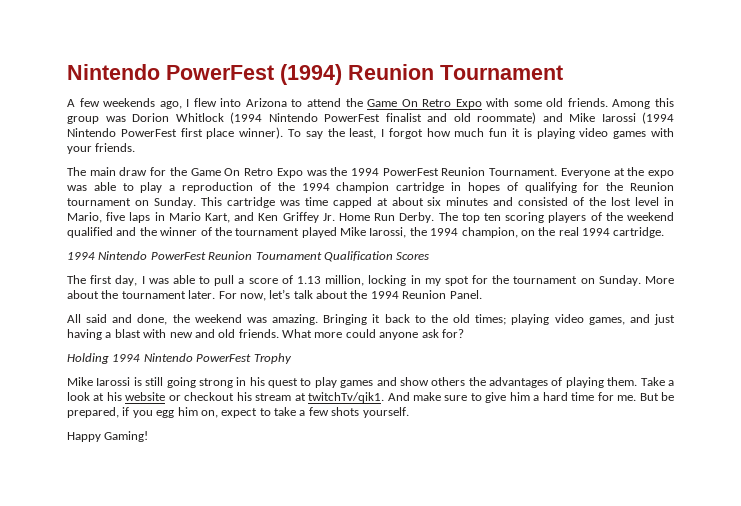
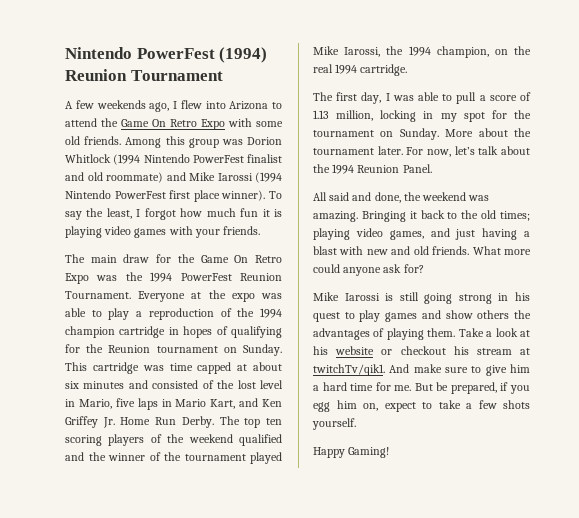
- 1994 Nintendo PowerFest Reunion Tournament Qualification Scores
- Holding 1994 Nintendo PowerFest Trophy

